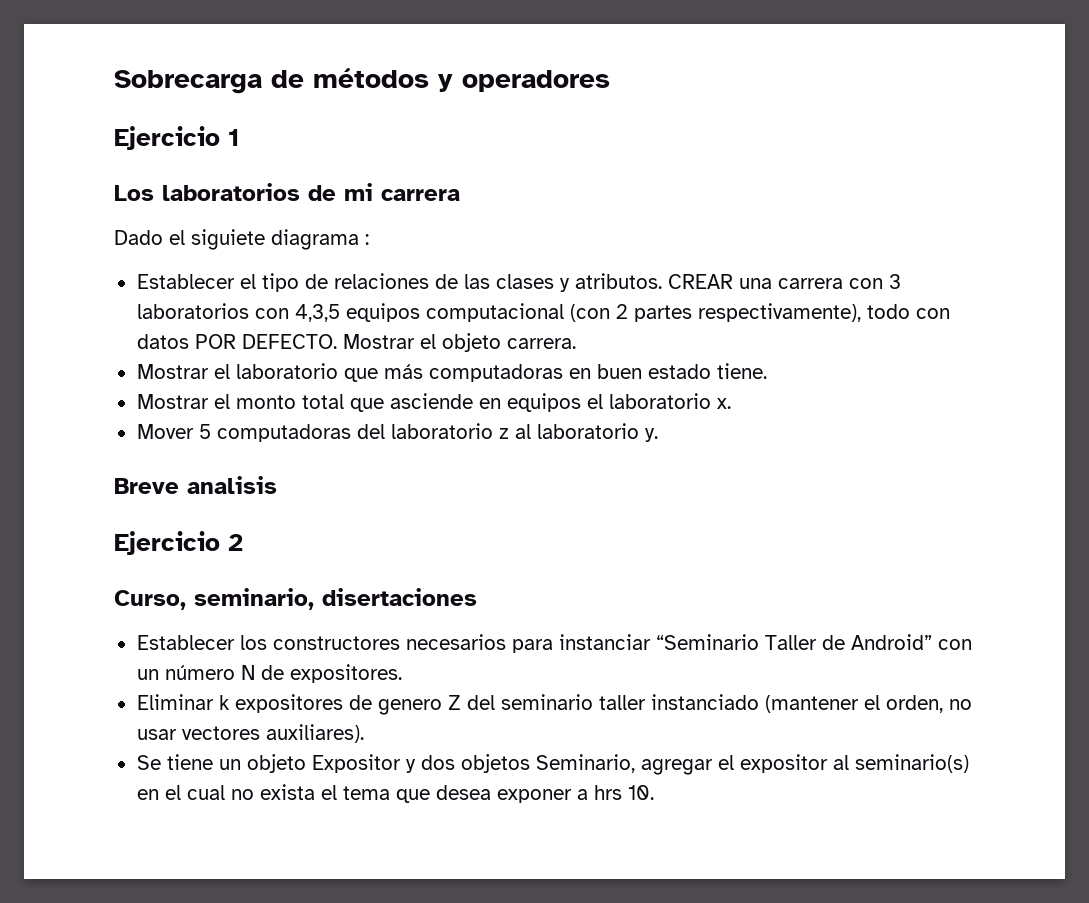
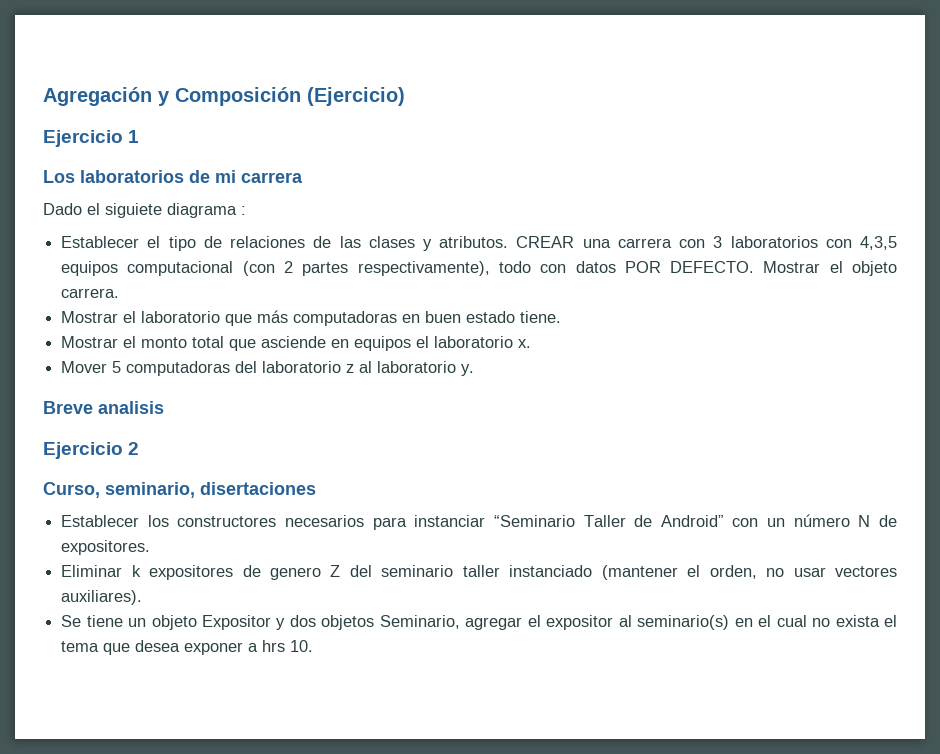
- Sobrecarga de métodos y operadores
+ Agregación y Composición (Ejercicio)

